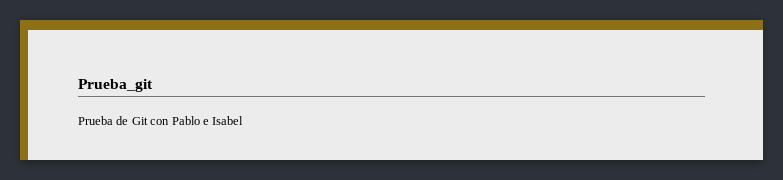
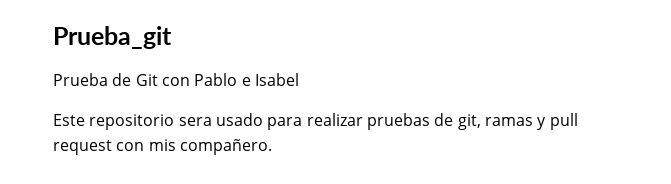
+ Este repositorio sera usado para realizar pruebas de git, ramas y pull request con mis compañero.

